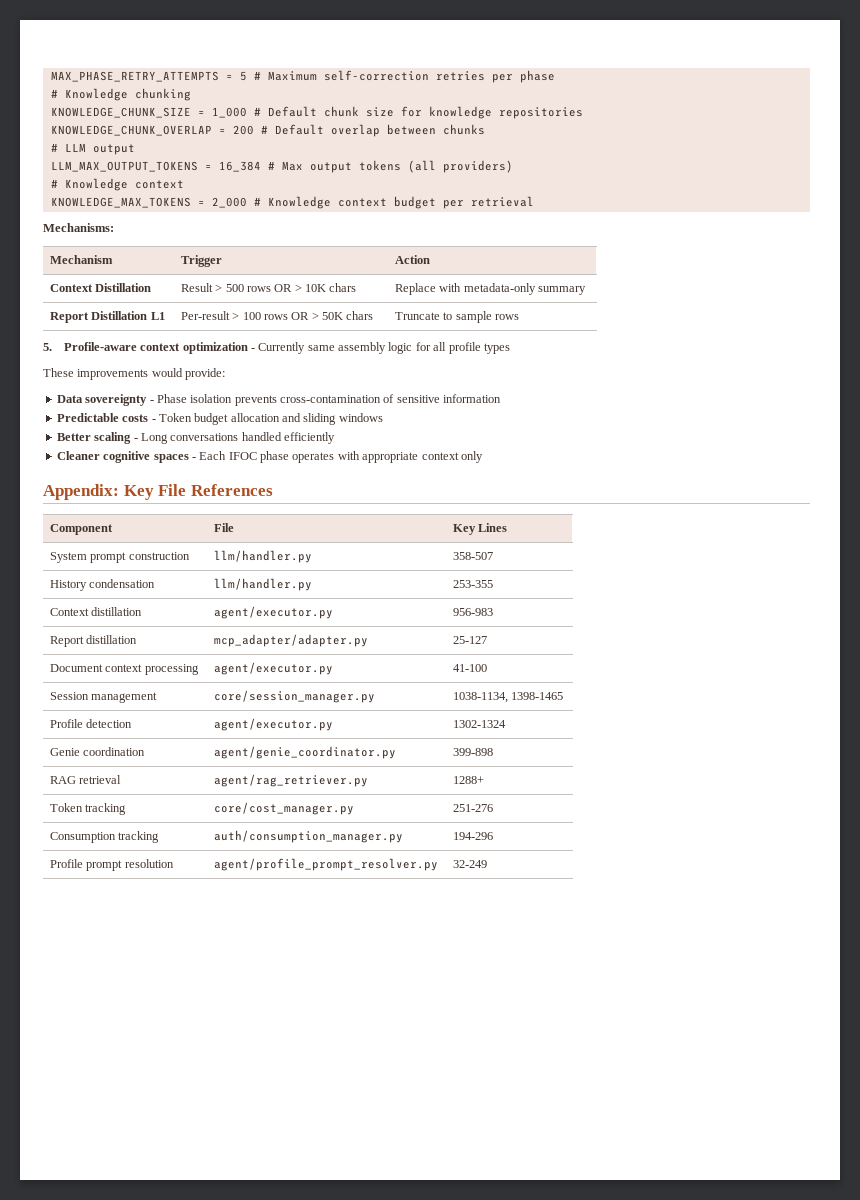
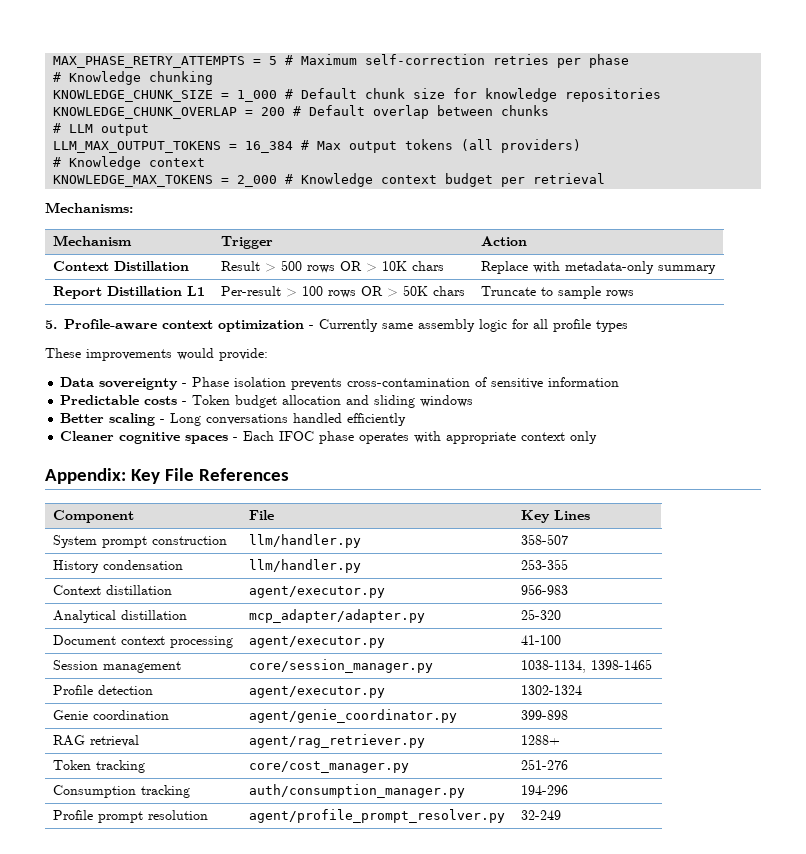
- Report distillation | mcp_adapter/adapter.py | 25-127
+ Analytical distillation | mcp_adapter/adapter.py | 25-320

